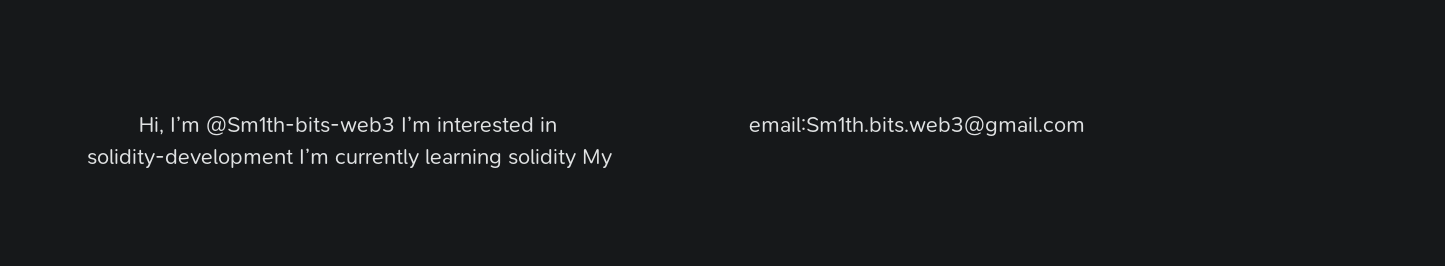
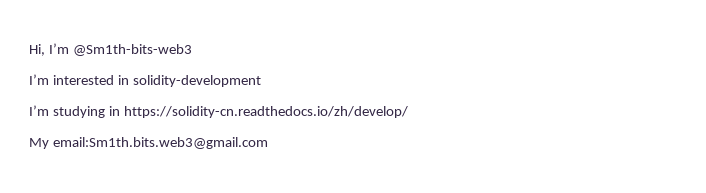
- Hi, I’m @Sm1th-bits-web3 I’m interested in solidity-development I’m currently learning solidity My email:Sm1th.bits.web3@gmail.com
+ Hi, I’m @Sm1th-bits-web3
+ I’m interested in solidity-development
+ I’m studying in https://solidity-cn.readthedocs.io/zh/develop/
+ My email:Sm1th.bits.web3@gmail.com

